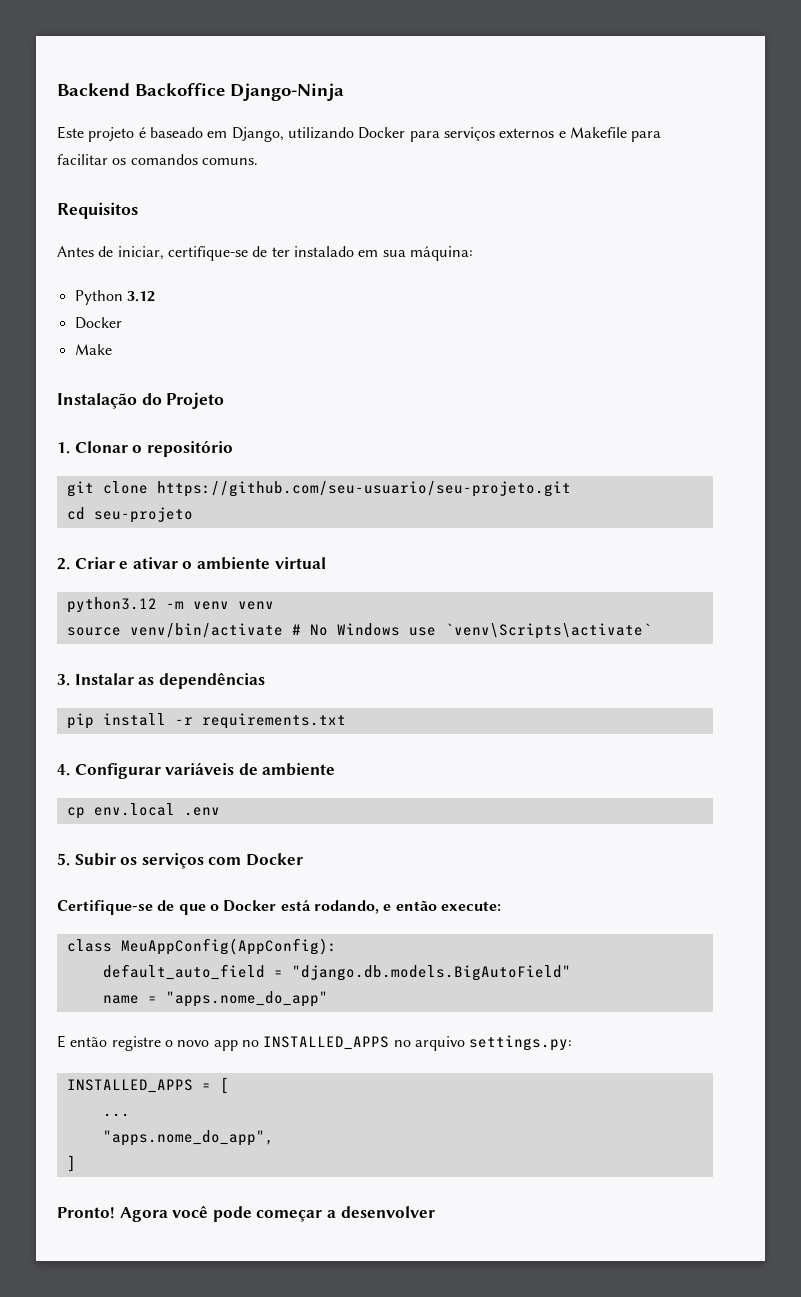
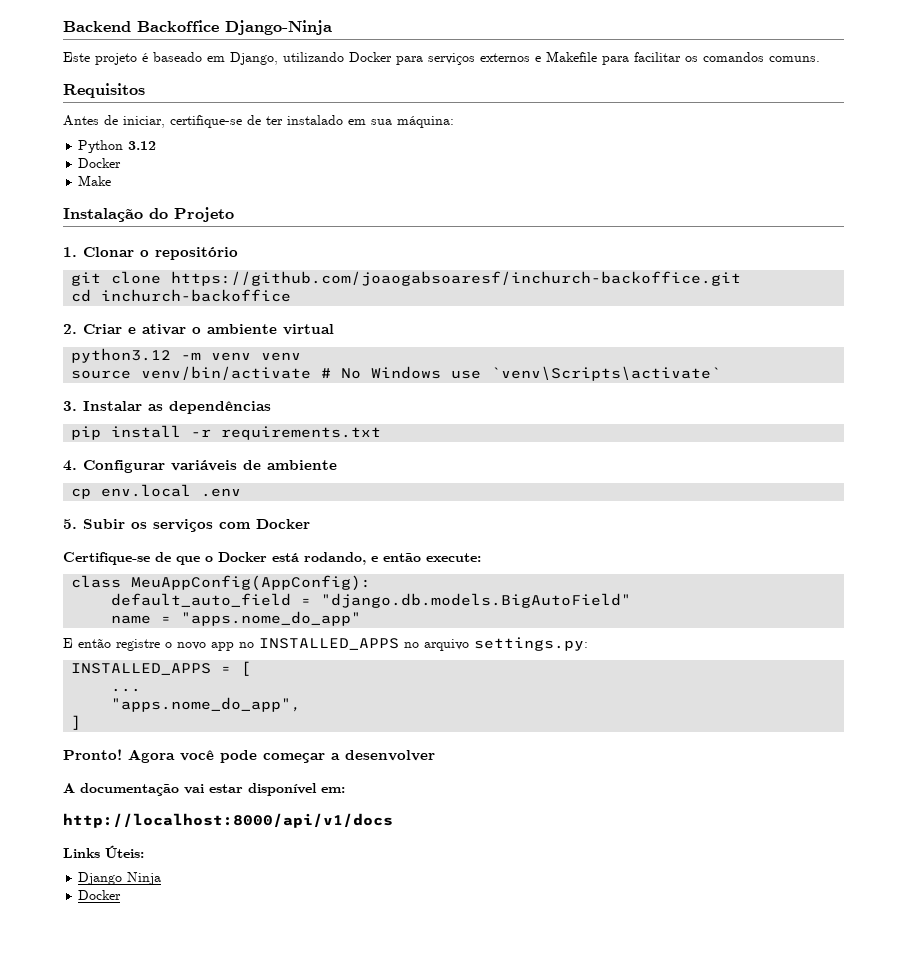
- git clone https://github.com/seu-usuario/seu-projeto.git
+ git clone https://github.com/joaogabsoaresf/inchurch-backoffice.git
- cd seu-projeto
+ cd inchurch-backoffice
+ A documentação vai estar disponível em:
+ http://localhost:8000/api/v1/docs
+ Links Úteis:
+ Django Ninja
+ Docker

